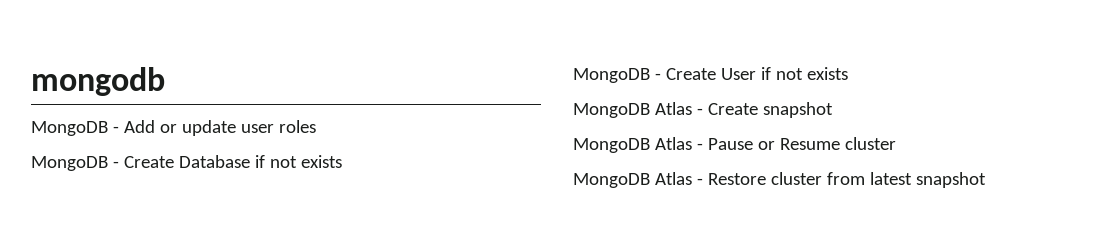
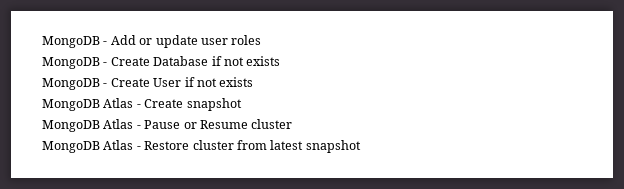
- mongodb

